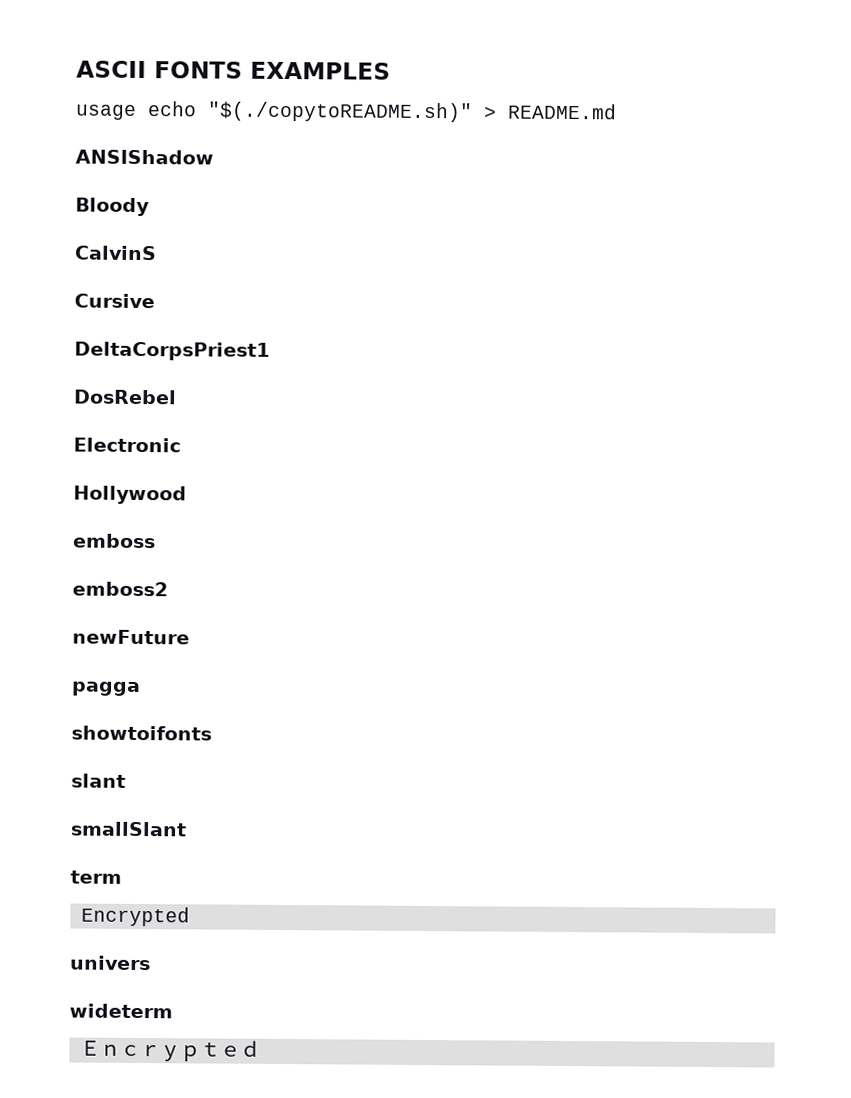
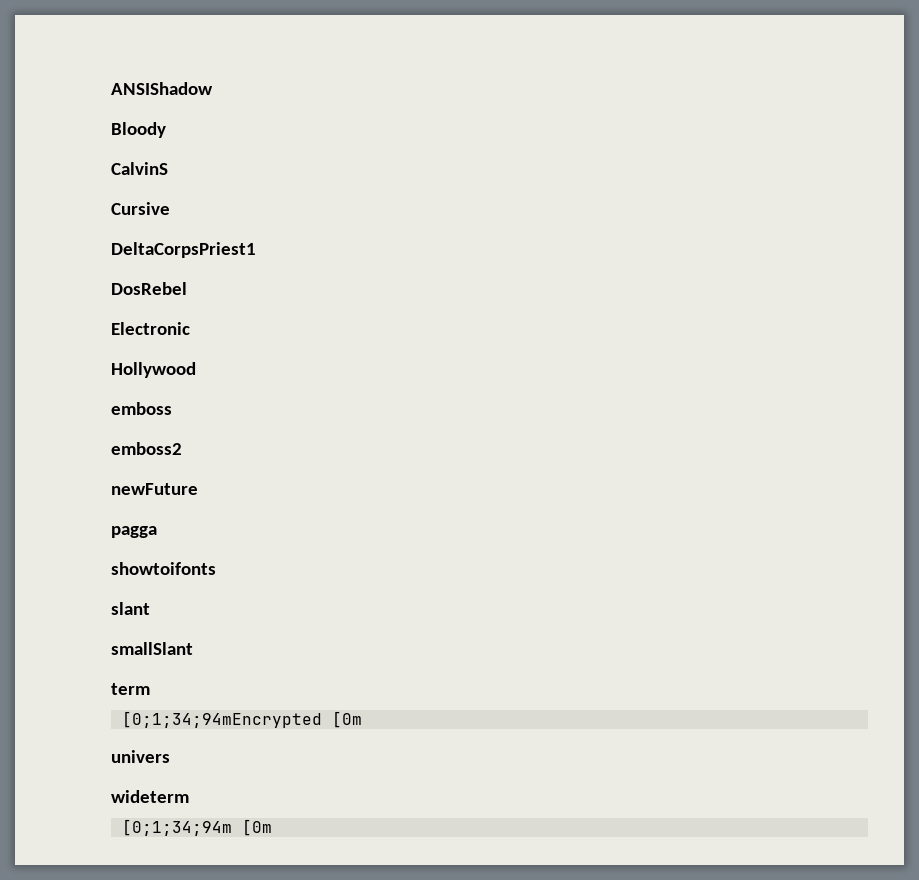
- ASCII FONTS EXAMPLES
- usage echo "$(./copytoREADME.sh)" > README.md
- Encrypted
+ [0;1;34;94mEncrypted [0m
- Ｅｎｃｒｙｐｔｅｄ
+ [0;1;34;94m [0m

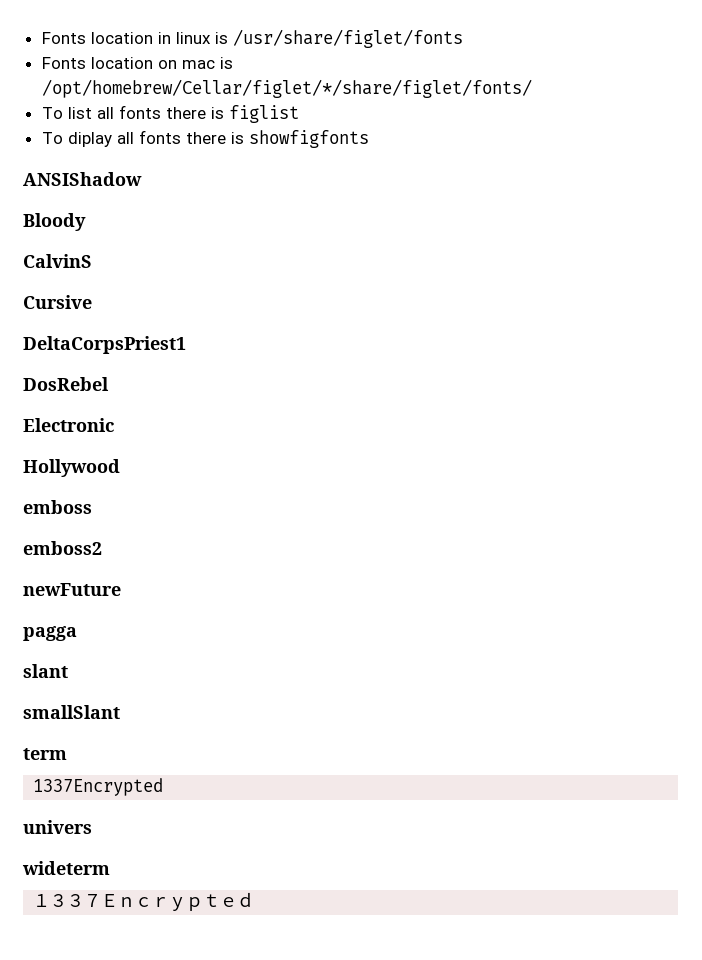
+ Fonts location in linux is /usr/share/figlet/fonts
+ Fonts location on mac is /opt/homebrew/Cellar/figlet/*/share/figlet/fonts/
+ To list all fonts there is figlist
+ To diplay all fonts there is showfigfonts
- showtoifonts
- [0;1;34;94mEncrypted [0m
+ 1337Encrypted
- [0;1;34;94m [0m
+ １３３７Ｅｎｃｒｙｐｔｅｄ

